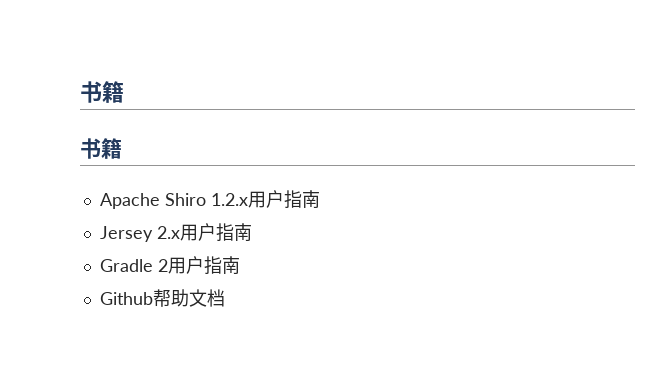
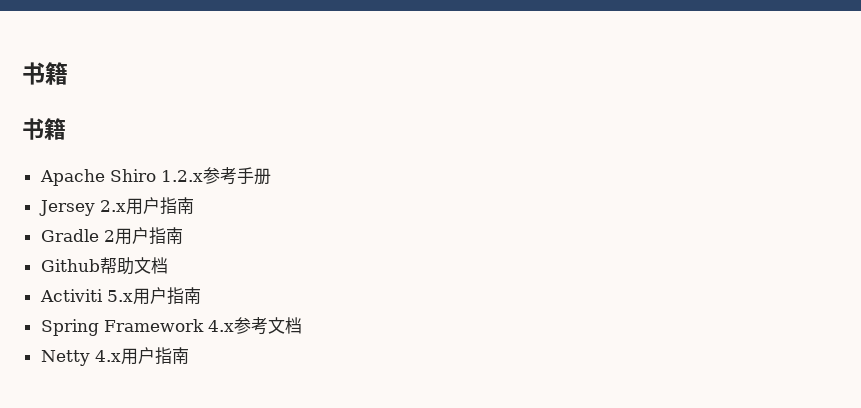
- Apache Shiro 1.2.x用户指南
+ Apache Shiro 1.2.x参考手册
+ Activiti 5.x用户指南
+ Spring Framework 4.x参考文档
+ Netty 4.x用户指南

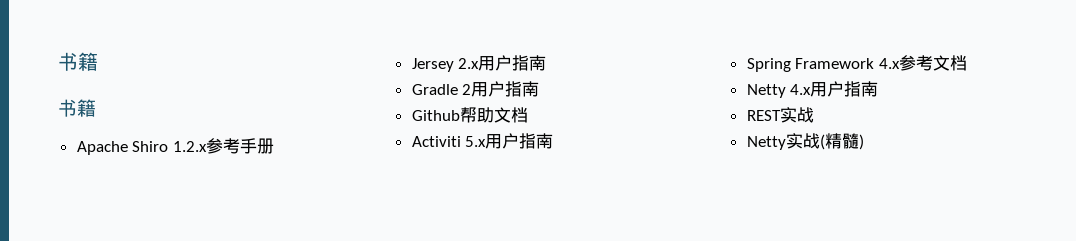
+ REST实战
+ Netty实战(精髓)

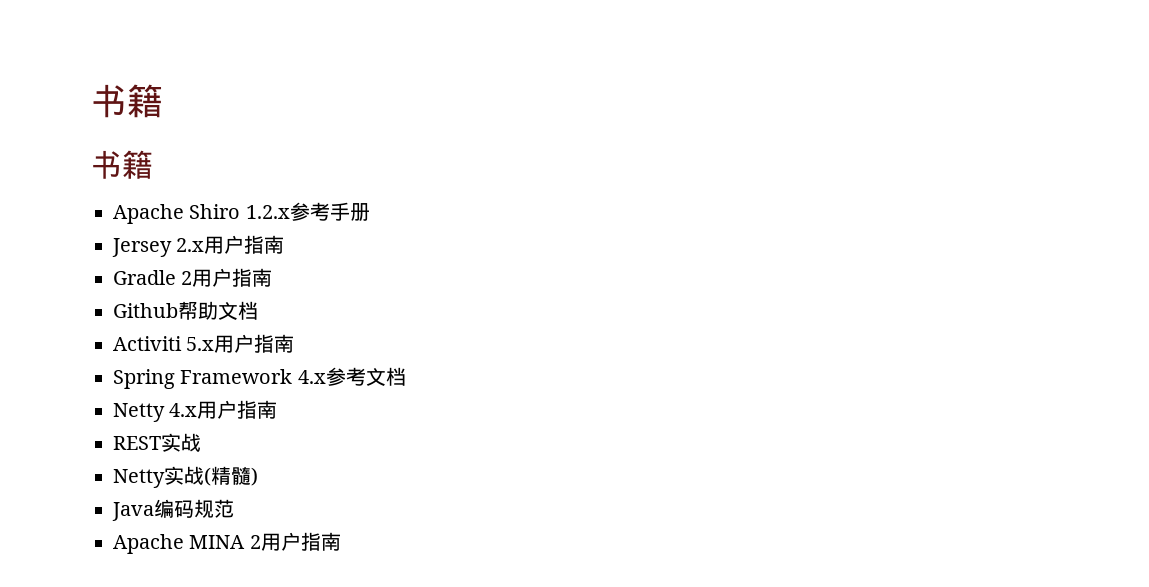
+ Java编码规范
+ Apache MINA 2用户指南

